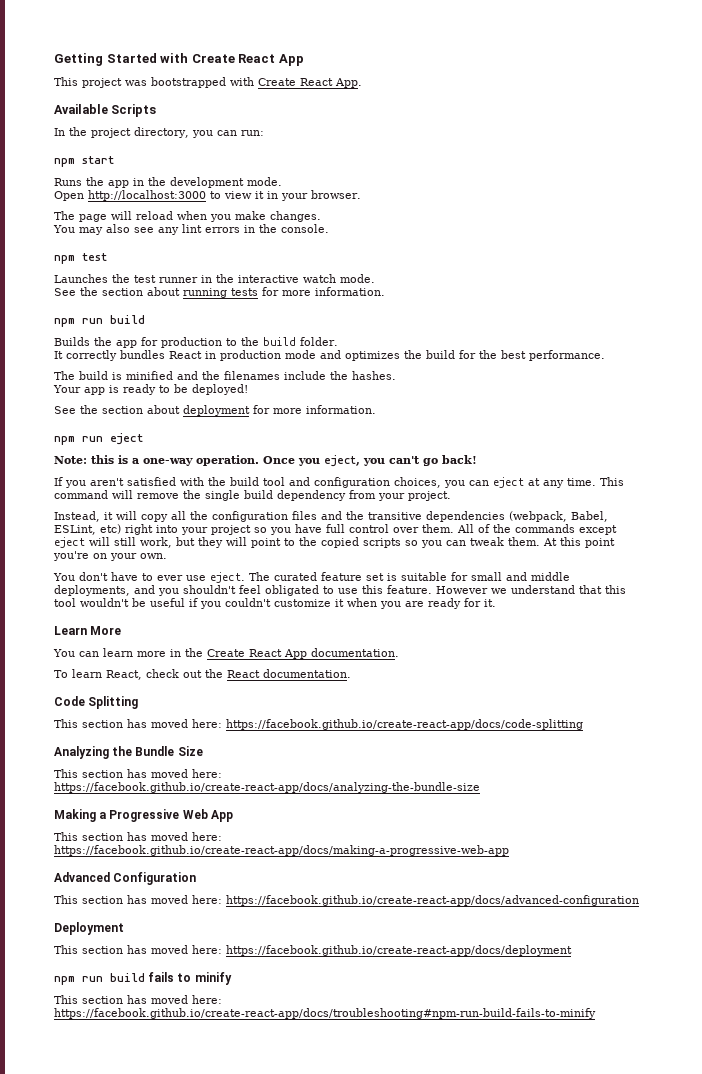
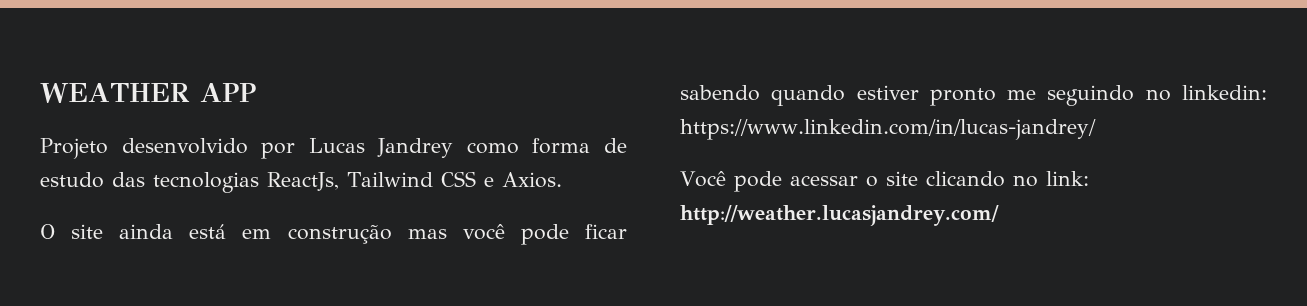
- Getting Started with Create React App
- This project was bootstrapped with Create React App.
- Available Scripts
- In the project directory, you can run:
- npm start
- Runs the app in the development mode.
- Open http://localhost:3000 to view it in your browser.
- The page will reload when you make changes.
- You may also see any lint errors in the console.
- npm test
- Launches the test runner in the interactive watch mode.
- See the section about running tests for more information.
- npm run build
- Builds the app for production to the build folder.
- It correctly bundles React in production mode and optimizes the build for the best performance.
- The build is minified and the filenames include the hashes.
- Your app is ready to be deployed!
- See the section about deployment for more information.
- npm run eject
- Note: this is a one-way operation. Once you eject, you can't go back!
- If you aren't satisfied with the build tool and configuration choices, you can eject at any time. This command will remove the single build dependency from your project.
- Instead, it will copy all the configuration files and the transitive dependencies (webpack, Babel, ESLint, etc) right into your project so you have full control over them. All of the commands except eject will still work, but they will point to the copied scripts so you can tweak them. At this point you're on your own.
- You don't have to ever use eject. The curated feature set is suitable for small and middle deployments, and you shouldn't feel obligated to use this feature. However we understand that this tool wouldn't be useful if you couldn't customize it when you are ready for it.
- Learn More
- You can learn more in the Create React App documentation.
- To learn React, check out the React documentation.
- Code Splitting
- This section has moved here: https://facebook.github.io/create-react-app/docs/code-splitting
- Analyzing the Bundle Size
- This section has moved here: https://facebook.github.io/create-react-app/docs/analyzing-the-bundle-size
- Making a Progressive Web App
- This section has moved here: https://facebook.github.io/create-react-app/docs/making-a-progressive-web-app
- Advanced Configuration
- This section has moved here: https://facebook.github.io/create-react-app/docs/advanced-configuration
- Deployment
- This section has moved here: https://facebook.github.io/create-react-app/docs/deployment
- npm run build fails to minify
- This section has moved here: https://facebook.github.io/create-react-app/docs/troubleshooting#npm-run-build-fails-to-minify
+ WEATHER APP
+ Projeto desenvolvido por Lucas Jandrey como forma de estudo das tecnologias ReactJs, Tailwind CSS e Axios.
+ O site ainda está em construção mas você pode ficar sabendo quando estiver pronto me seguindo no linkedin: https://www.linkedin.com/in/lucas-jandrey/
+ Você pode acessar o site clicando no link: http://weather.lucasjandrey.com/

